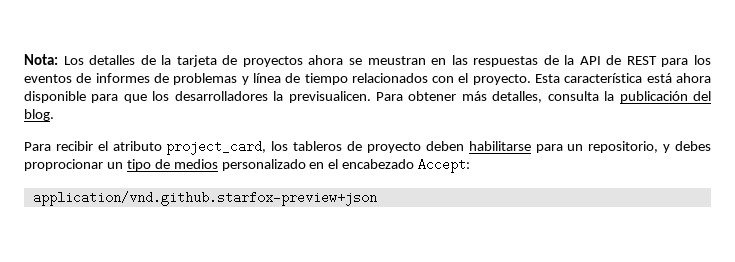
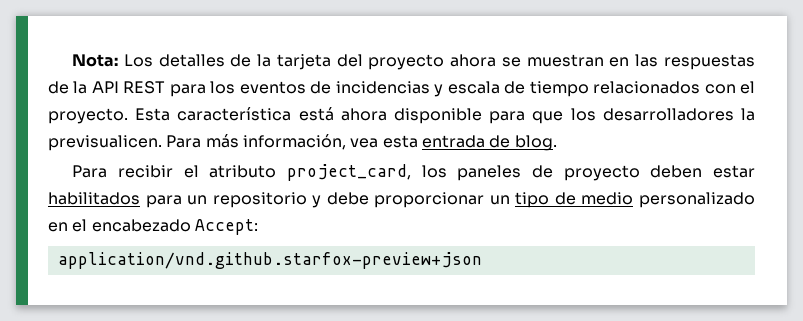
- Nota: Los detalles de la tarjeta de proyectos ahora se meustran en las respuestas de la API de REST para los eventos de informes de problemas y línea de tiempo relacionados con el proyecto.
+ Nota: Los detalles de la tarjeta del proyecto ahora se muestran en las respuestas de la API REST para los eventos de incidencias y escala de tiempo relacionados con el proyecto.
- Para obtener más detalles, consulta la publicación del blog.
+ Para más información, vea esta entrada de blog.
- Para recibir el atributo project_card, los tableros de proyecto deben habilitarse para un repositorio, y debes proprocionar un tipo de medios personalizado en el encabezado Accept:
+ Para recibir el atributo project_card, los paneles de proyecto deben estar habilitados para un repositorio y debe proporcionar un tipo de medio personalizado en el encabezado Accept:

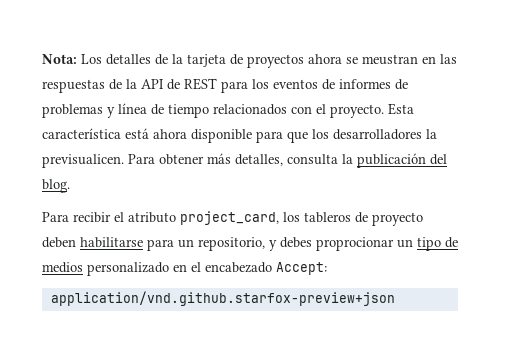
- Nota: Los detalles de la tarjeta del proyecto ahora se muestran en las respuestas de la API REST para los eventos de incidencias y escala de tiempo relacionados con el proyecto.
+ Nota: Los detalles de la tarjeta de proyectos ahora se meustran en las respuestas de la API de REST para los eventos de informes de problemas y línea de tiempo relacionados con el proyecto.
- Para más información, vea esta entrada de blog.
+ Para obtener más detalles, consulta la publicación del blog.
- Para recibir el atributo project_card, los paneles de proyecto deben estar habilitados para un repositorio y debe proporcionar un tipo de medio personalizado en el encabezado Accept:
+ Para recibir el atributo project_card, los tableros de proyecto deben habilitarse para un repositorio, y debes proprocionar un tipo de medios personalizado en el encabezado Accept:

